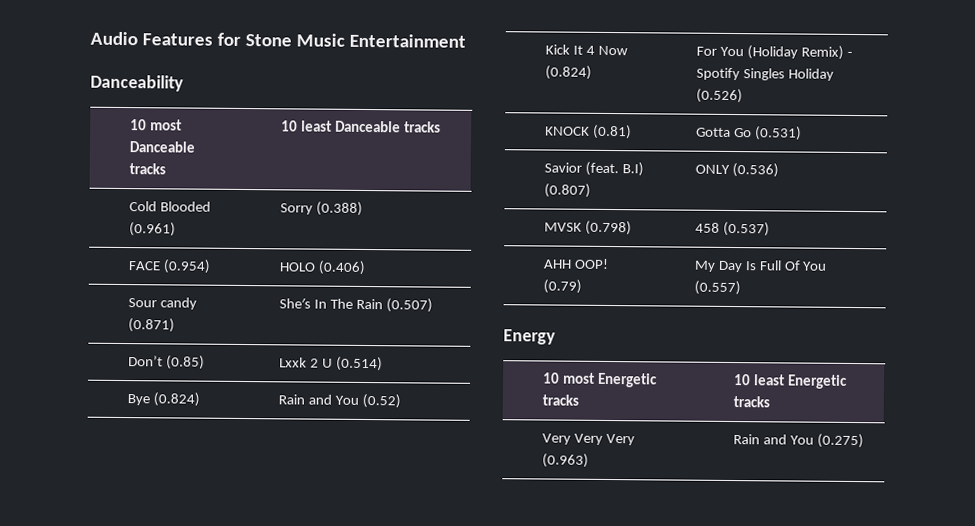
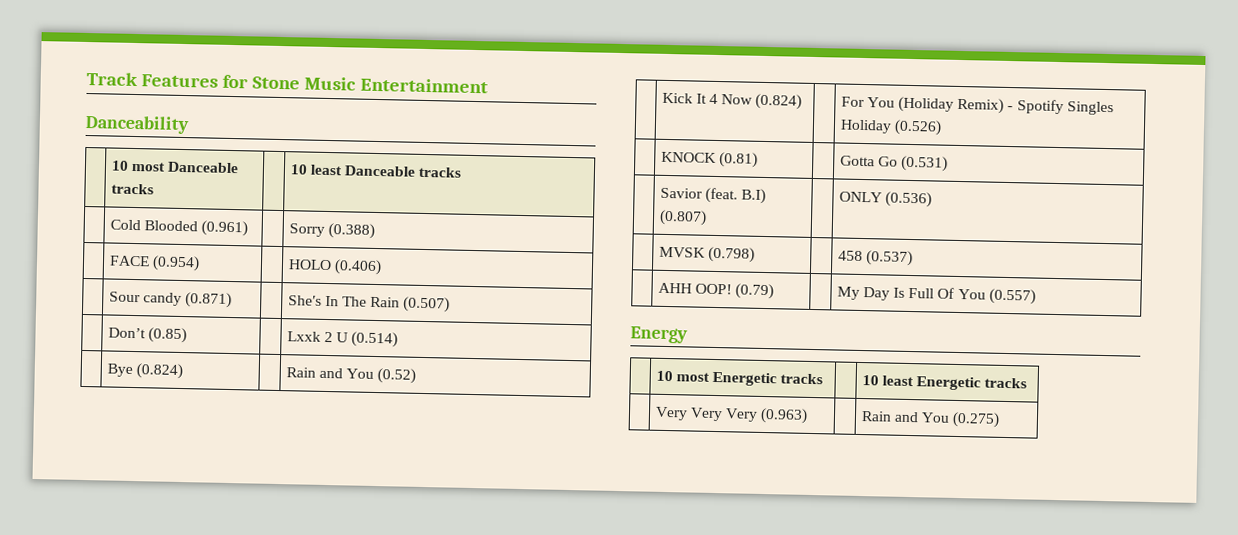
- Audio Features for Stone Music Entertainment
+ Track Features for Stone Music Entertainment

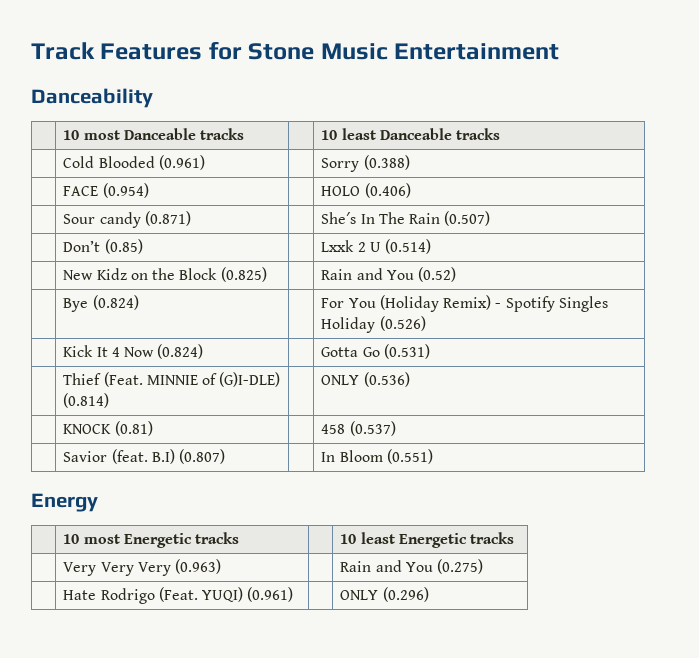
- | Bye (0.824) | | Rain and You (0.52)
+ | New Kidz on the Block (0.825) | | Rain and You (0.52)
- | Kick It 4 Now (0.824) | | For You (Holiday Remix) - Spotify Singles Holiday (0.526)
+ | Bye (0.824) | | For You (Holiday Remix) - Spotify Singles Holiday (0.526)
- | KNOCK (0.81) | | Gotta Go (0.531)
- | Savior (feat. B.I) (0.807) | | ONLY (0.536)
- | MVSK (0.798) | | 458 (0.537)
- | AHH OOP! (0.79) | | My Day Is Full Of You (0.557)
+ | Kick It 4 Now (0.824) | | Gotta Go (0.531)
+ | Thief (Feat. MINNIE of (G)I-DLE) (0.814) | | ONLY (0.536)
+ | KNOCK (0.81) | | 458 (0.537)
+ | Savior (feat. B.I) (0.807) | | In Bloom (0.551)
+ | Hate Rodrigo (Feat. YUQI) (0.961) | | ONLY (0.296)

